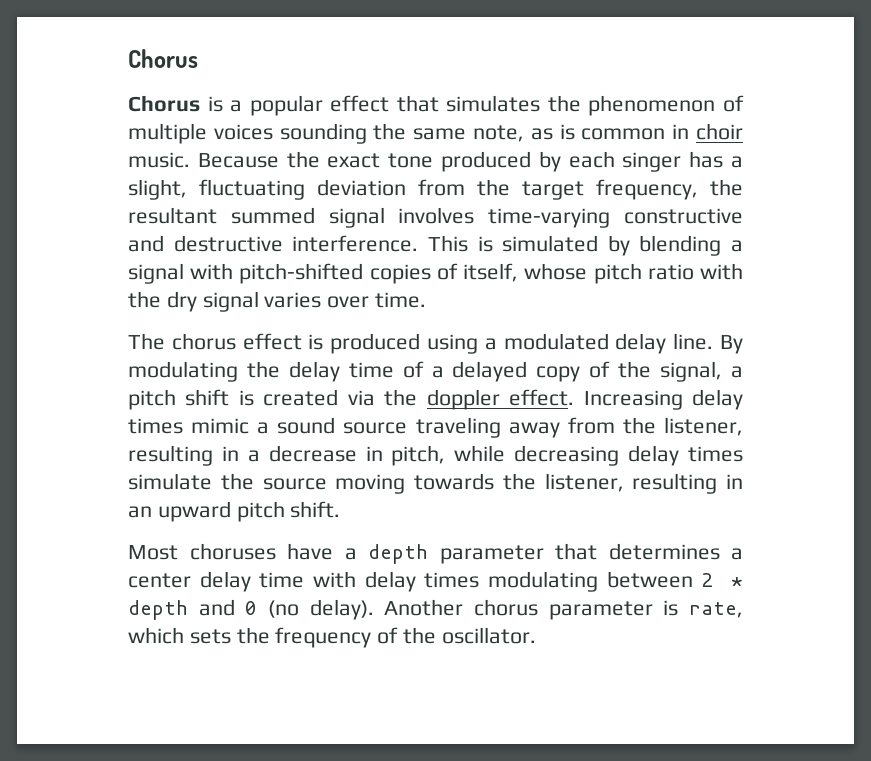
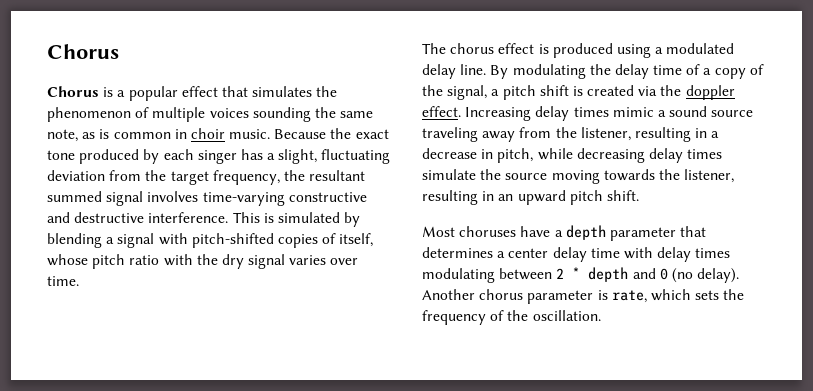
- By modulating the delay time of a delayed copy of the signal, a pitch shift is created via the doppler effect.
+ By modulating the delay time of a copy of the signal, a pitch shift is created via the doppler effect.
- Another chorus parameter is rate, which sets the frequency of the oscillator.
+ Another chorus parameter is rate, which sets the frequency of the oscillation.

